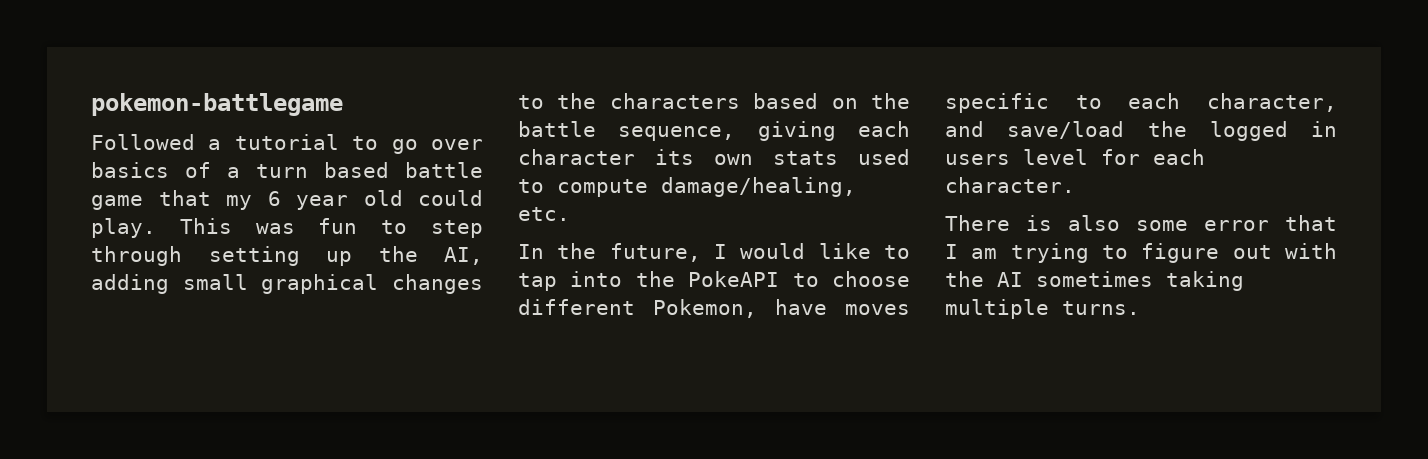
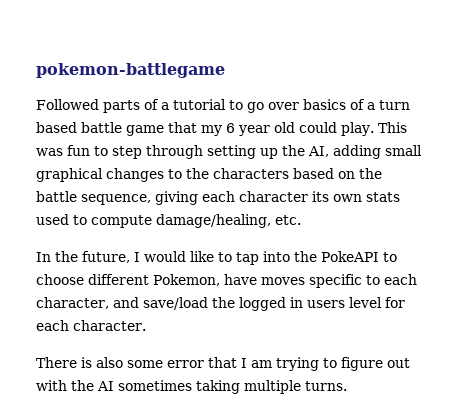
- Followed a tutorial to go over basics of a turn based battle game that my 6 year old could play.
+ Followed parts of a tutorial to go over basics of a turn based battle game that my 6 year old could play.

